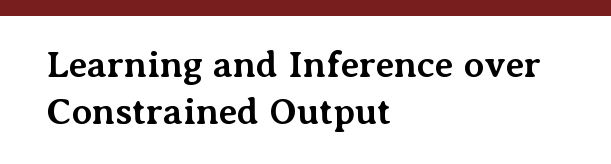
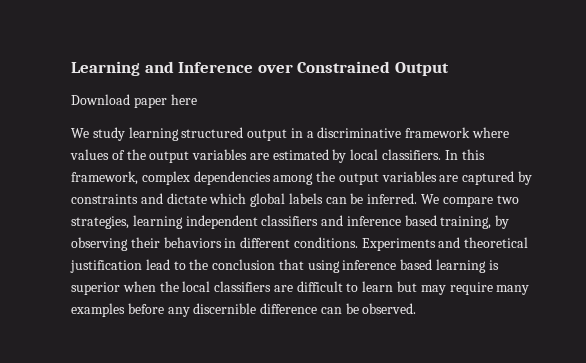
+ Download paper here
+ We study learning structured output in a discriminative framework where values of the output variables are estimated by local classifiers. In this framework, complex dependencies among the output variables are captured by constraints and dictate which global labels can be inferred. We compare two strategies, learning independent classifiers and inference based training, by observing their behaviors in different conditions. Experiments and theoretical justification lead to the conclusion that using inference based learning is superior when the local classifiers are difficult to learn but may require many examples before any discernible difference can be observed.

